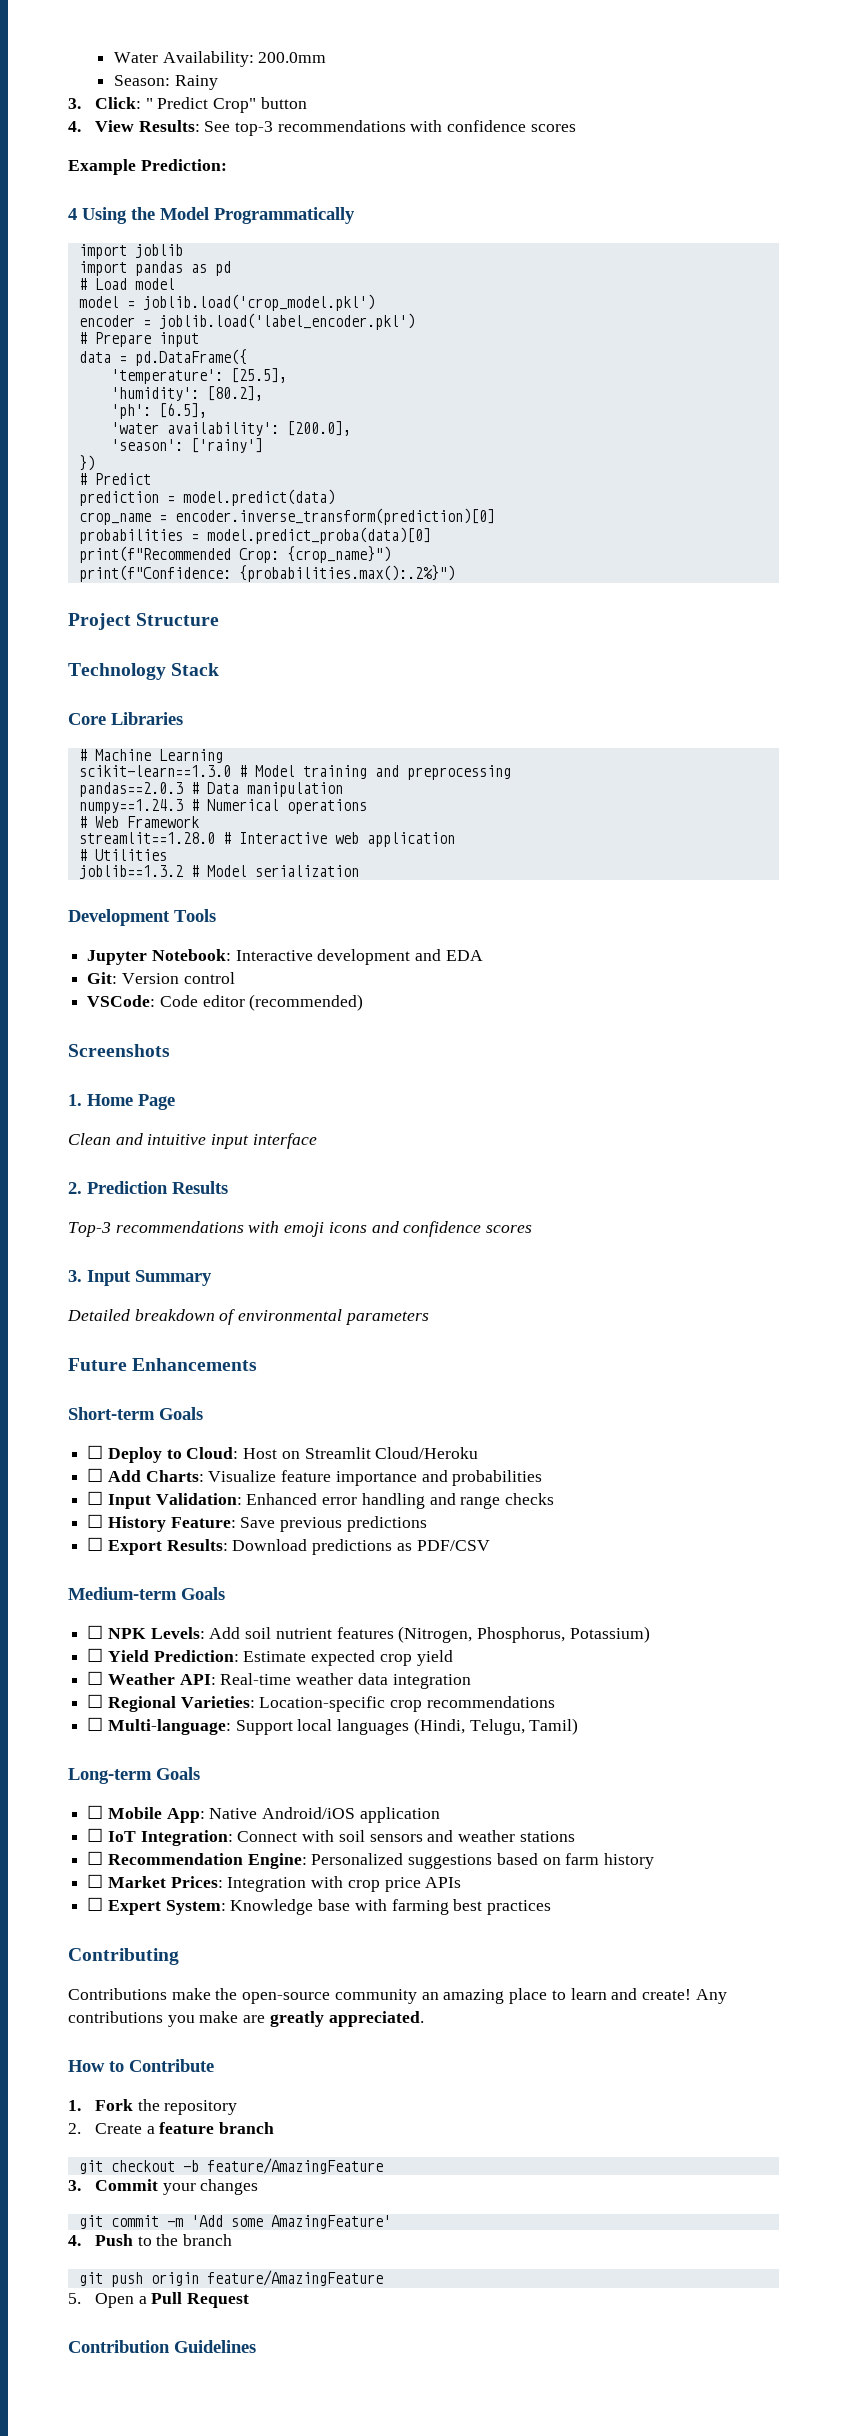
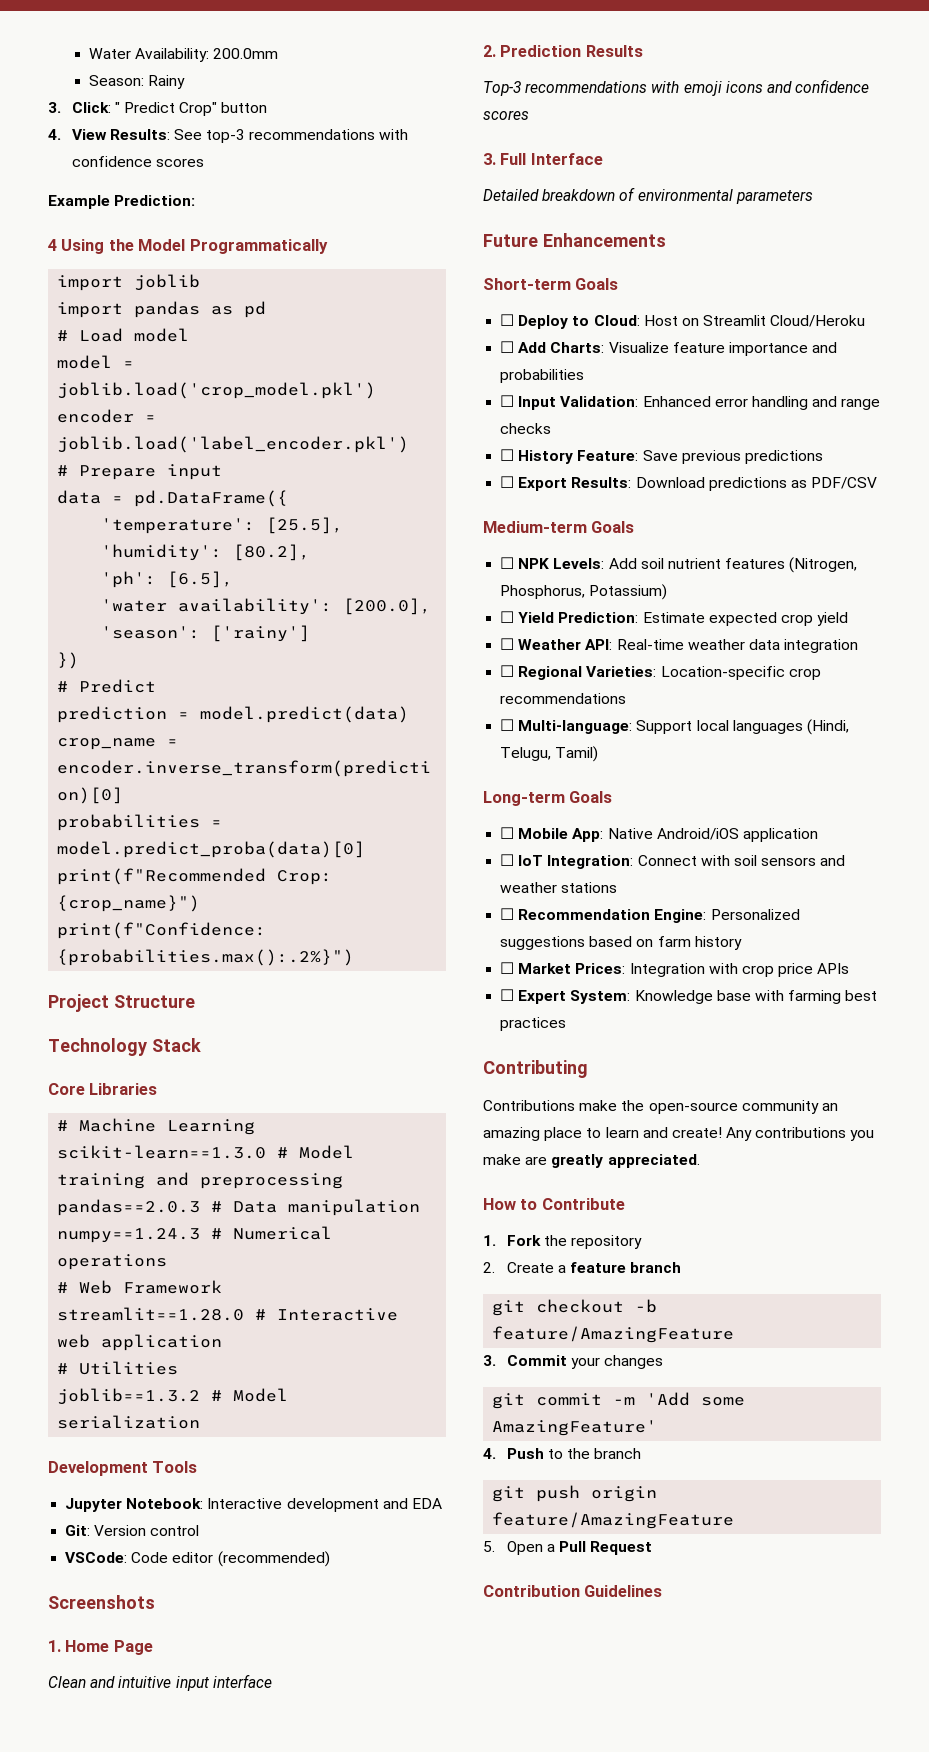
- 3. Input Summary
+ 3. Full Interface

